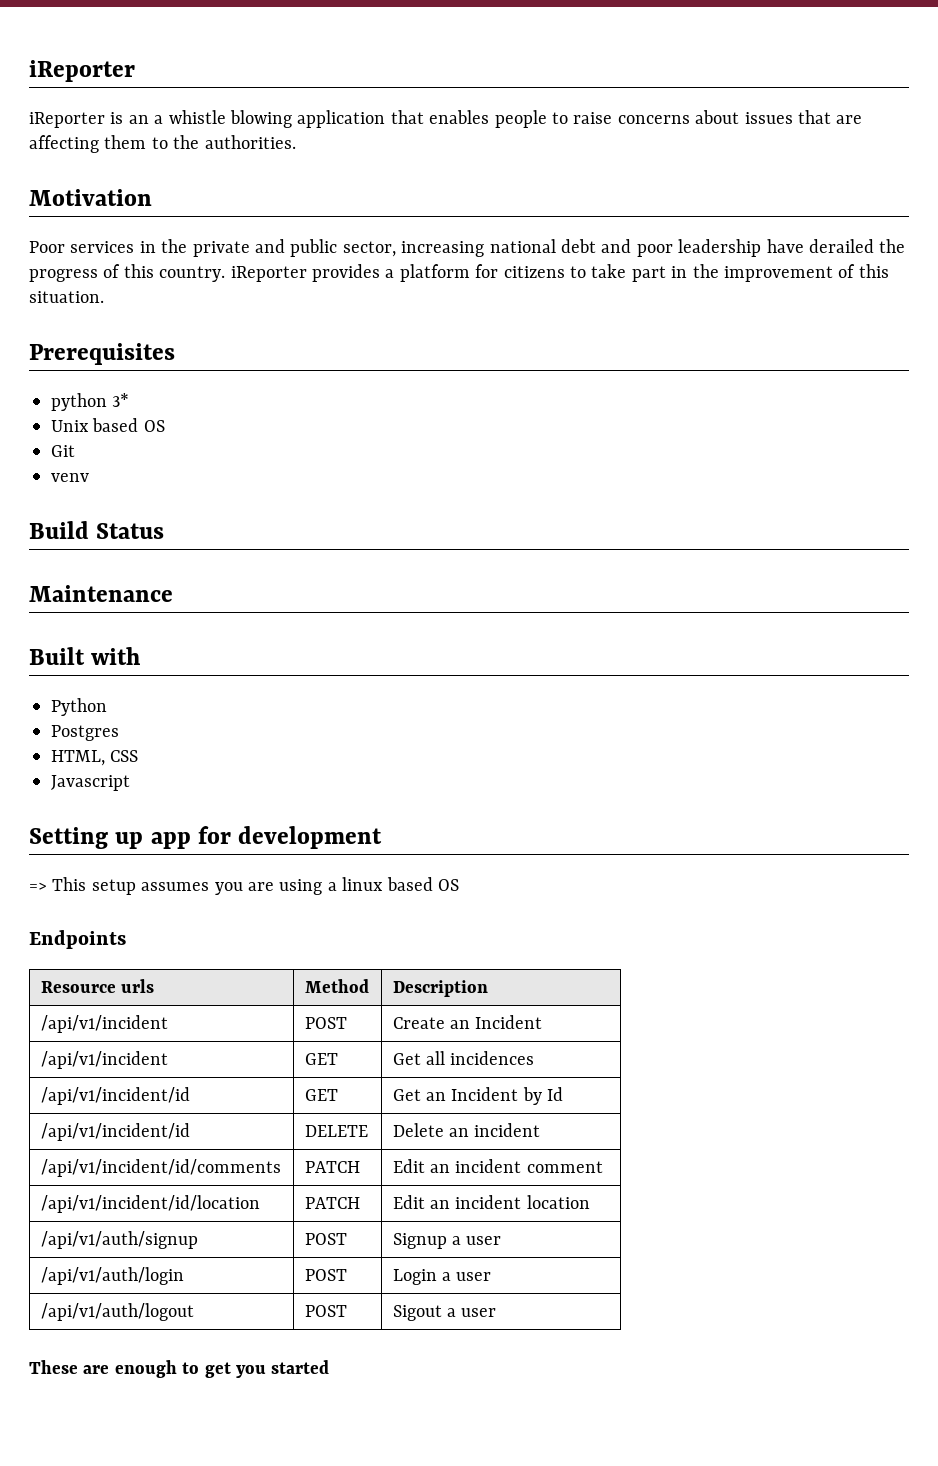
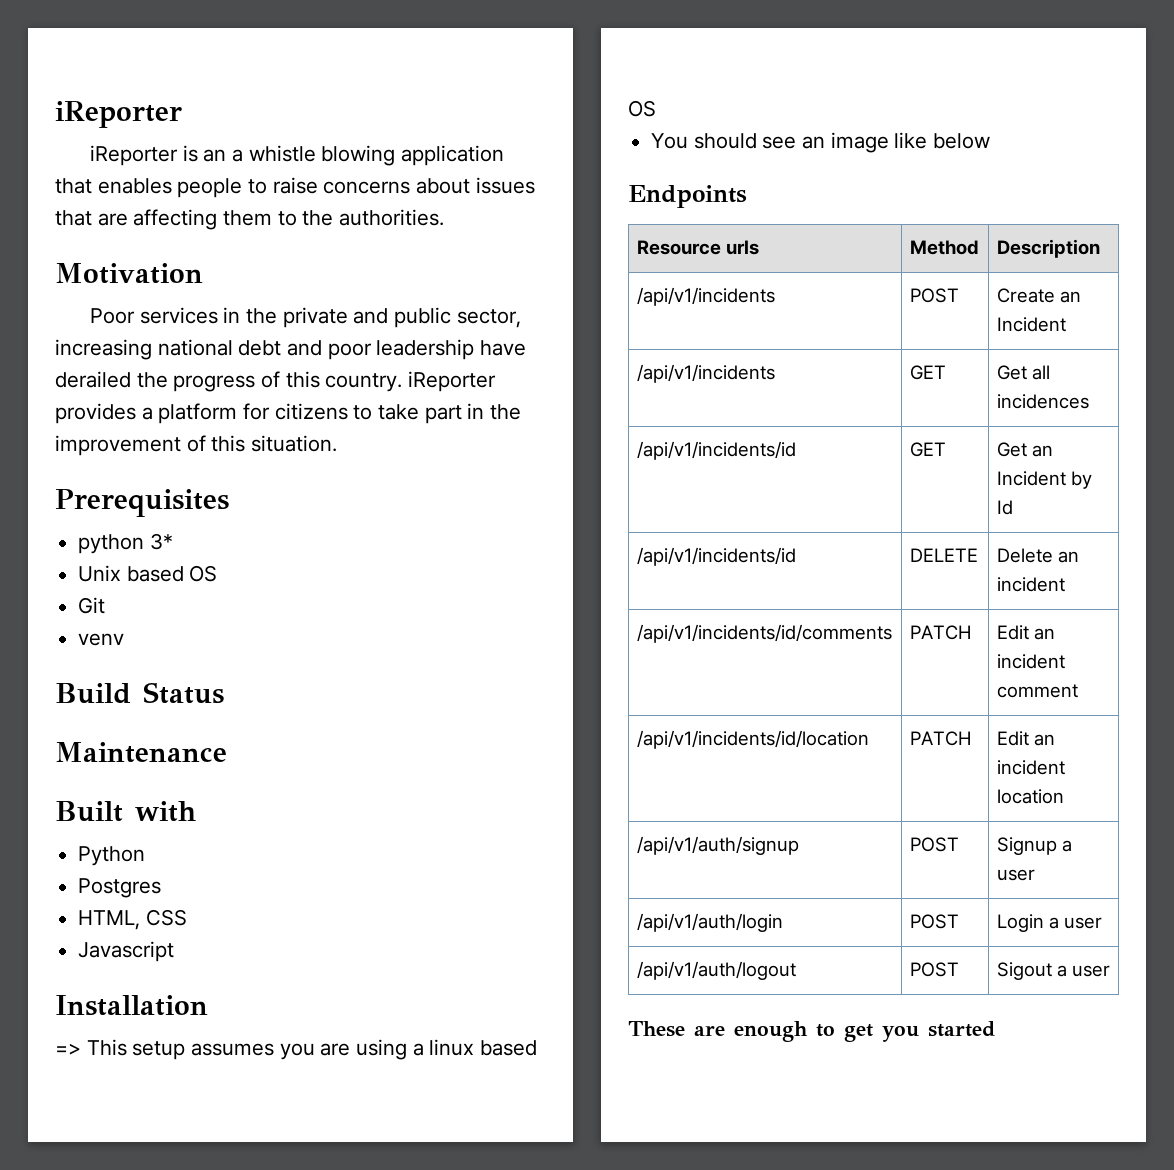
- Setting up app for development
+ Installation
+ You should see an image like below
- /api/v1/incident | POST | Create an Incident
+ /api/v1/incidents | POST | Create an Incident
- /api/v1/incident | GET | Get all incidences
+ /api/v1/incidents | GET | Get all incidences
- /api/v1/incident/id | GET | Get an Incident by Id
+ /api/v1/incidents/id | GET | Get an Incident by Id
- /api/v1/incident/id | DELETE | Delete an incident
+ /api/v1/incidents/id | DELETE | Delete an incident
- /api/v1/incident/id/comments | PATCH | Edit an incident comment
+ /api/v1/incidents/id/comments | PATCH | Edit an incident comment
- /api/v1/incident/id/location | PATCH | Edit an incident location
+ /api/v1/incidents/id/location | PATCH | Edit an incident location

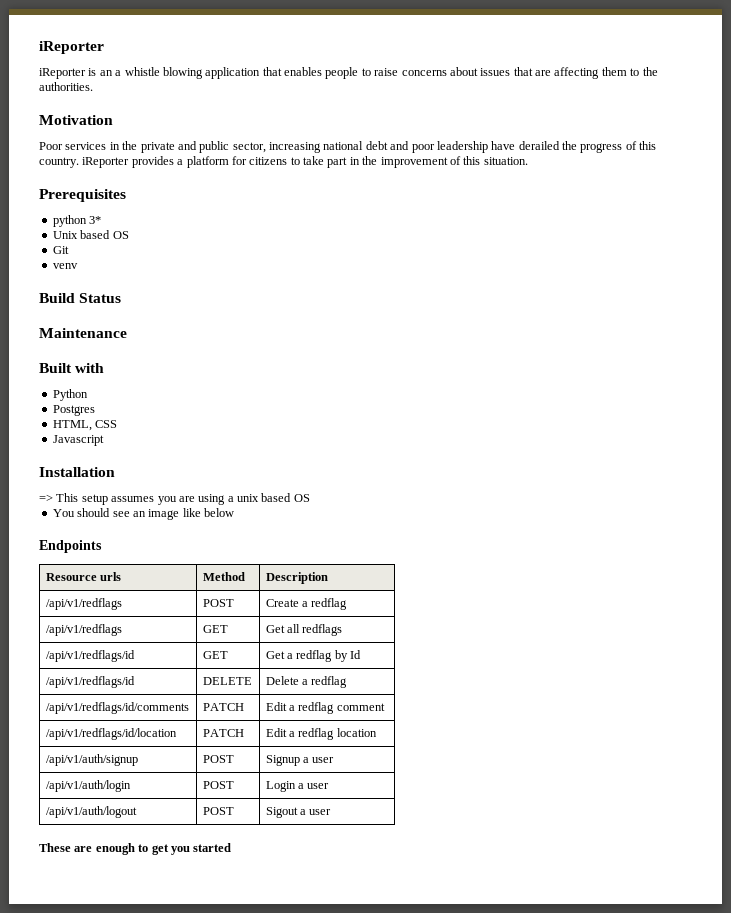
- => This setup assumes you are using a linux based OS
+ => This setup assumes you are using a unix based OS
- /api/v1/incidents | POST | Create an Incident
- /api/v1/incidents | GET | Get all incidences
- /api/v1/incidents/id | GET | Get an Incident by Id
+ /api/v1/redflags | POST | Create a redflag
+ /api/v1/redflags | GET | Get all redflags
+ /api/v1/redflags/id | GET | Get a redflag by Id
- /api/v1/incidents/id | DELETE | Delete an incident
- /api/v1/incidents/id/comments | PATCH | Edit an incident comment
+ /api/v1/redflags/id | DELETE | Delete a redflag
+ /api/v1/redflags/id/comments | PATCH | Edit a redflag comment
- /api/v1/incidents/id/location | PATCH | Edit an incident location
+ /api/v1/redflags/id/location | PATCH | Edit a redflag location

